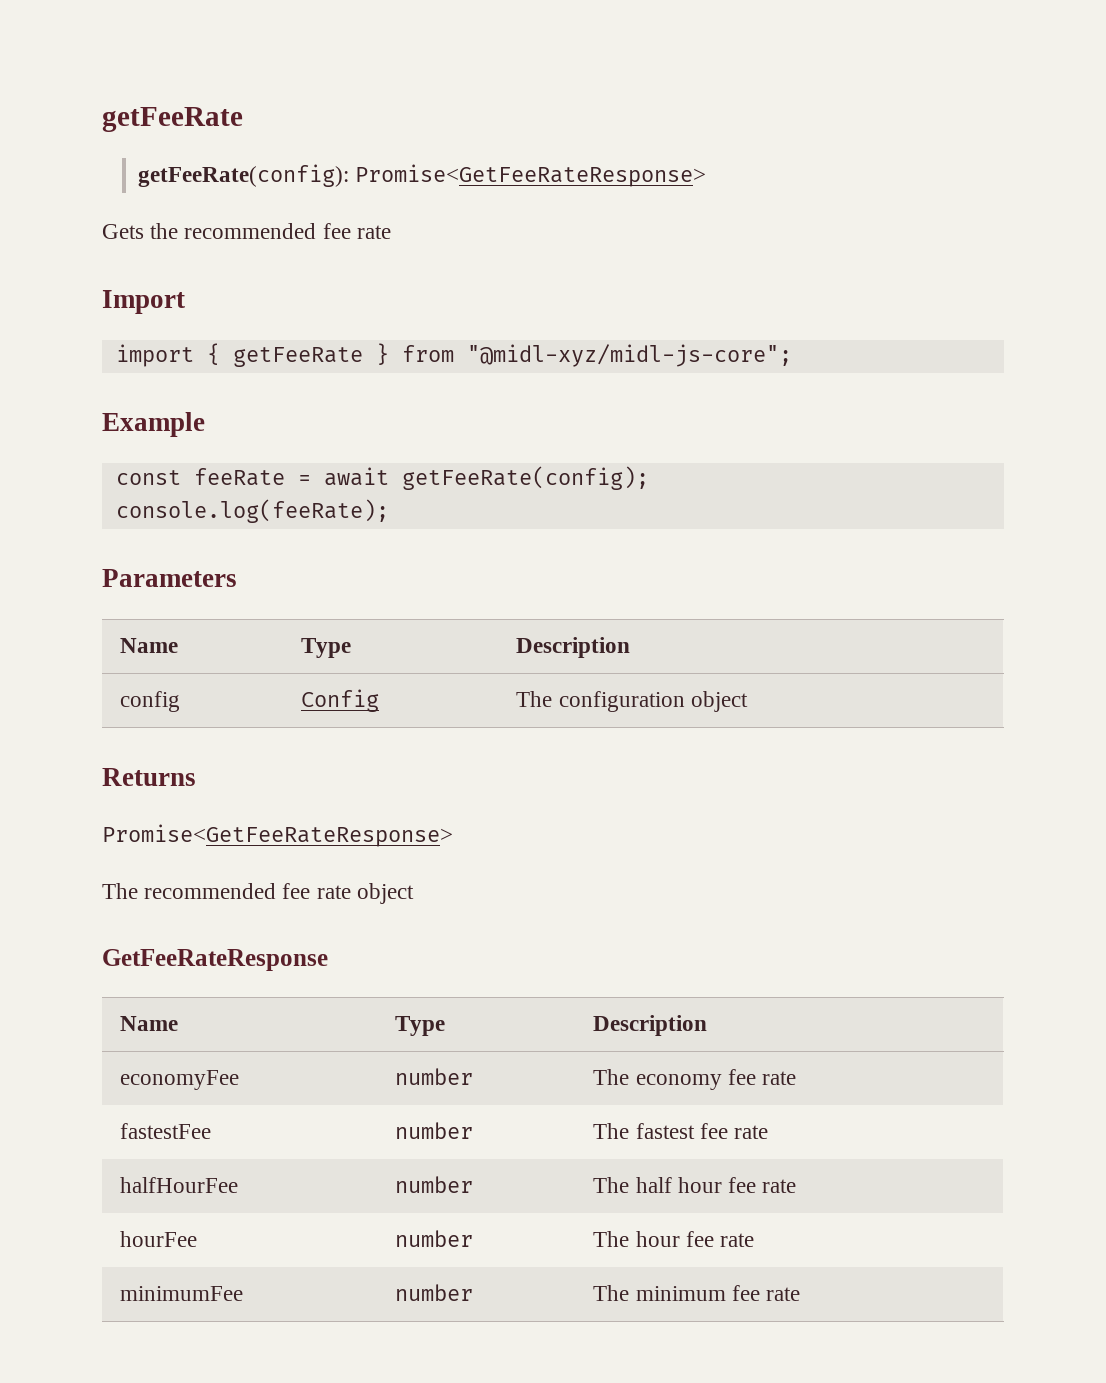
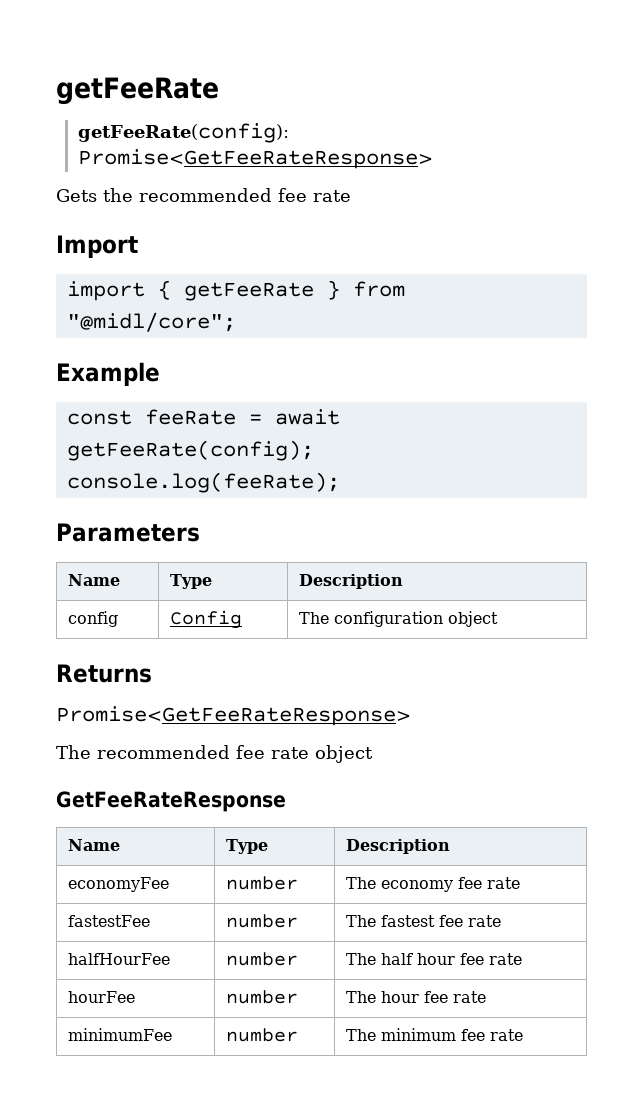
- import { getFeeRate } from "@midl-xyz/midl-js-core";
+ import { getFeeRate } from "@midl/core";

